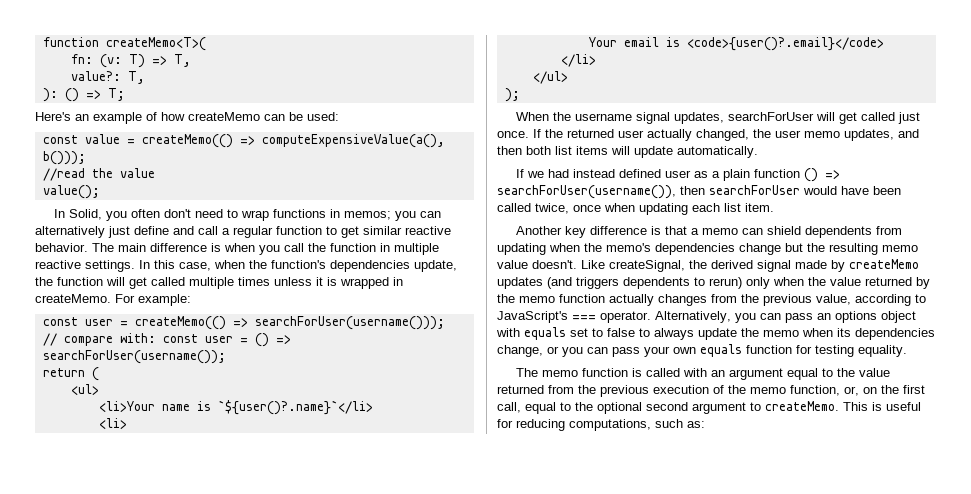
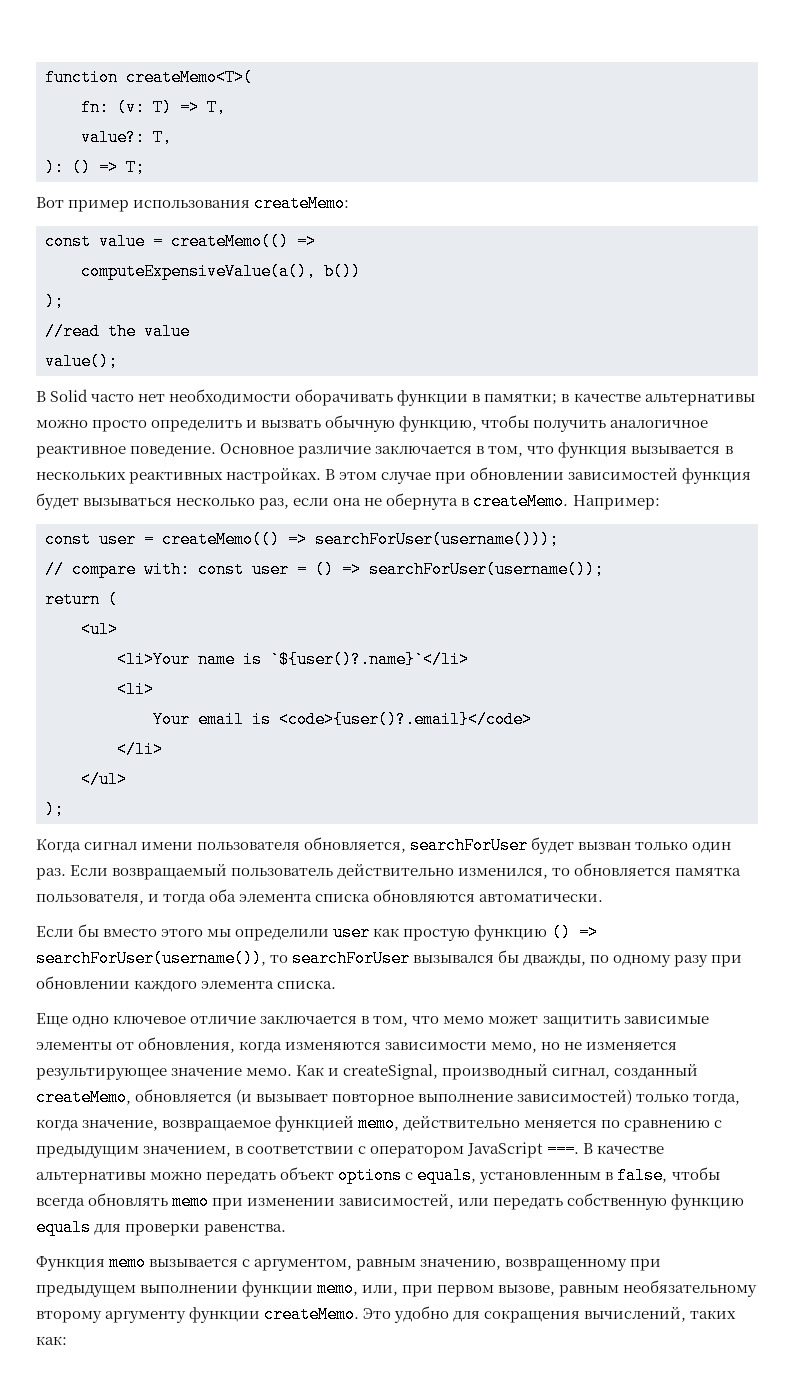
- Here's an example of how createMemo can be used:
+ Вот пример использования createMemo:
- const value = createMemo(() => computeExpensiveValue(a(), b()));
+ const value = createMemo(() =>
+ computeExpensiveValue(a(), b())
+ );
- In Solid, you often don't need to wrap functions in memos; you can alternatively just define and call a regular function to get similar reactive behavior. The main difference is when you call the function in multiple reactive settings. In this case, when the function's dependencies update, the function will get called multiple times unless it is wrapped in createMemo. For example:
+ В Solid часто нет необходимости оборачивать функции в памятки; в качестве альтернативы можно просто определить и вызвать обычную функцию, чтобы получить аналогичное реактивное поведение. Основное различие заключается в том, что функция вызывается в нескольких реактивных настройках. В этом случае при обновлении зависимостей функция будет вызываться несколько раз, если она не обернута в createMemo. Например:
- When the username signal updates, searchForUser will get called just once. If the returned user actually changed, the user memo updates, and then both list items will update automatically.
- If we had instead defined user as a plain function () => searchForUser(username()), then searchForUser would have been called twice, once when updating each list item.
- Another key difference is that a memo can shield dependents from updating when the memo's dependencies change but the resulting memo value doesn't. Like createSignal, the derived signal made by createMemo updates (and triggers dependents to rerun) only when the value returned by the memo function actually changes from the previous value, according to JavaScript's === operator. Alternatively, you can pass an options object with equals set to false to always update the memo when its dependencies change, or you can pass your own equals function for testing equality.
- The memo function is called with an argument equal to the value returned from the previous execution of the memo function, or, on the first call, equal to the optional second argument to createMemo. This is useful for reducing computations, such as:
+ Когда сигнал имени пользователя обновляется, searchForUser будет вызван только один раз. Если возвращаемый пользователь действительно изменился, то обновляется памятка пользователя, и тогда оба элемента списка обновляются автоматически.
+ Если бы вместо этого мы определили user как простую функцию () => searchForUser(username()), то searchForUser вызывался бы дважды, по одному разу при обновлении каждого элемента списка.
+ Еще одно ключевое отличие заключается в том, что мемо может защитить зависимые элементы от обновления, когда изменяются зависимости мемо, но не изменяется результирующее значение мемо. Как и createSignal, производный сигнал, созданный createMemo, обновляется (и вызывает повторное выполнение зависимостей) только тогда, когда значение, возвращаемое функцией memo, действительно меняется по сравнению с предыдущим значением, в соответствии с оператором JavaScript ===. В качестве альтернативы можно передать объект options с equals, установленным в false, чтобы всегда обновлять memo при изменении зависимостей, или передать собственную функцию equals для проверки равенства.
+ Функция memo вызывается с аргументом, равным значению, возвращенному при предыдущем выполнении функции memo, или, при первом вызове, равным необязательному второму аргументу функции createMemo. Это удобно для сокращения вычислений, таких как:

